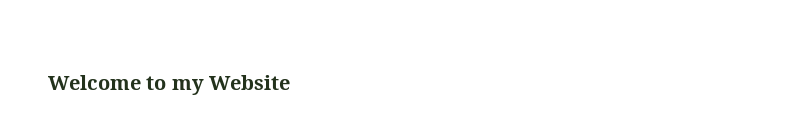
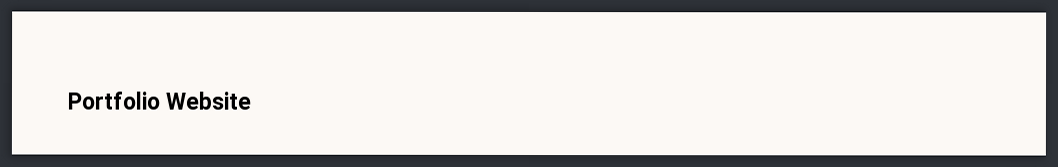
- Welcome to my Website
+ Portfolio Website

